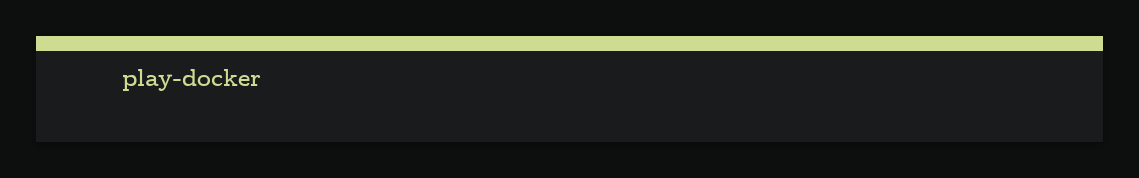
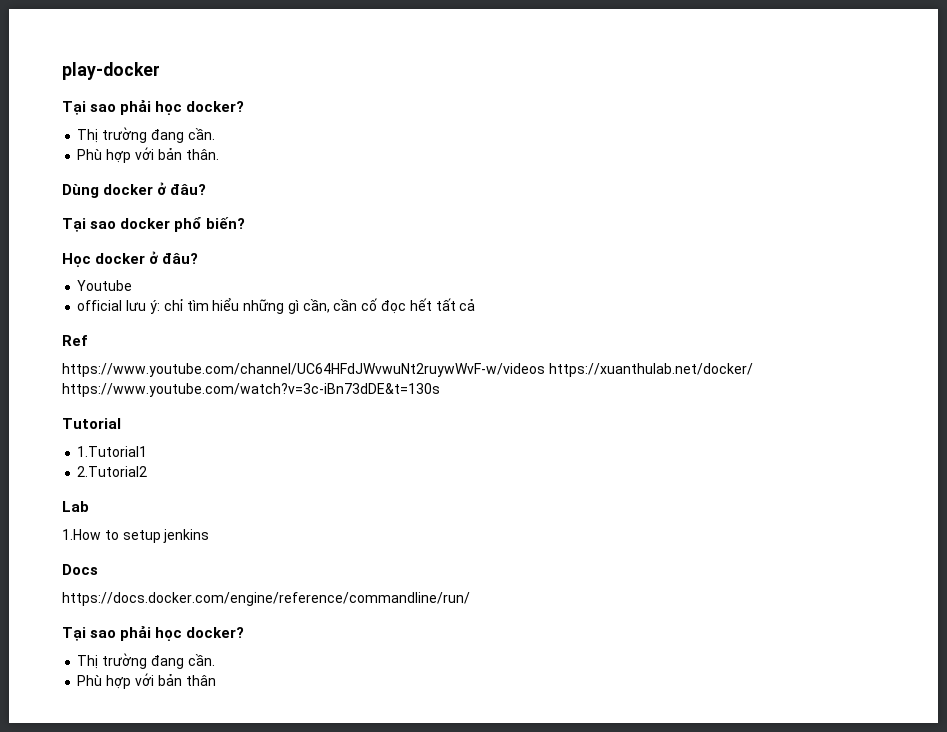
  play-docker
+ Tại sao phải học docker?
+ Thị trường đang cần.
+ Phù hợp với bản thân.
+ Dùng docker ở đâu?
+ Tại sao docker phổ biến?
+ Học docker ở đâu?
+ Youtube
+ official lưu ý: chỉ tìm hiểu những gì cần, cần cố đọc hết tất cả
+ Ref
+ https://www.youtube.com/channel/UC64HFdJWvwuNt2ruywWvF-w/videos https://xuanthulab.net/docker/ https://www.youtube.com/watch?v=3c-iBn73dDE&t=130s
+ Tutorial
+ 1.Tutorial1
+ 2.Tutorial2
+ Lab
+ 1.How to setup jenkins
+ Docs
+ https://docs.docker.com/engine/reference/commandline/run/
+ Tại sao phải học docker?
+ Thị trường đang cần.
+ Phù hợp với bản thân

